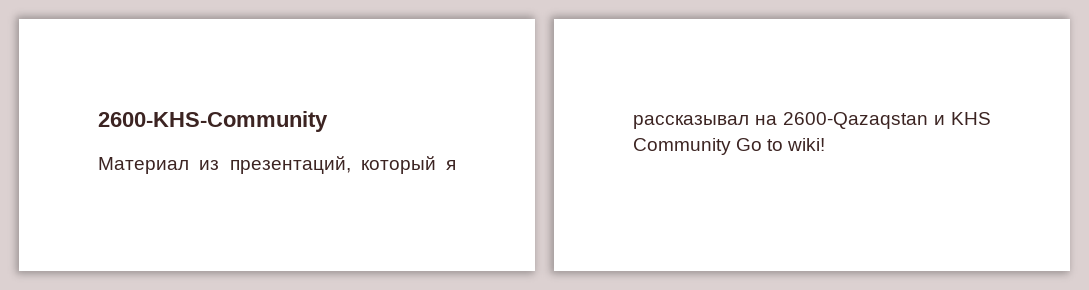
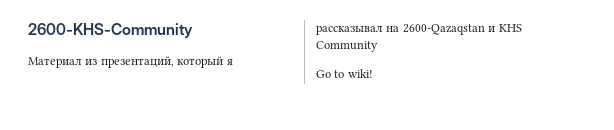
- Материал из презентаций, который я рассказывал на 2600-Qazaqstan и KHS Community Go to wiki!
+ Материал из презентаций, который я рассказывал на 2600-Qazaqstan и KHS Community
+ Go to wiki!

